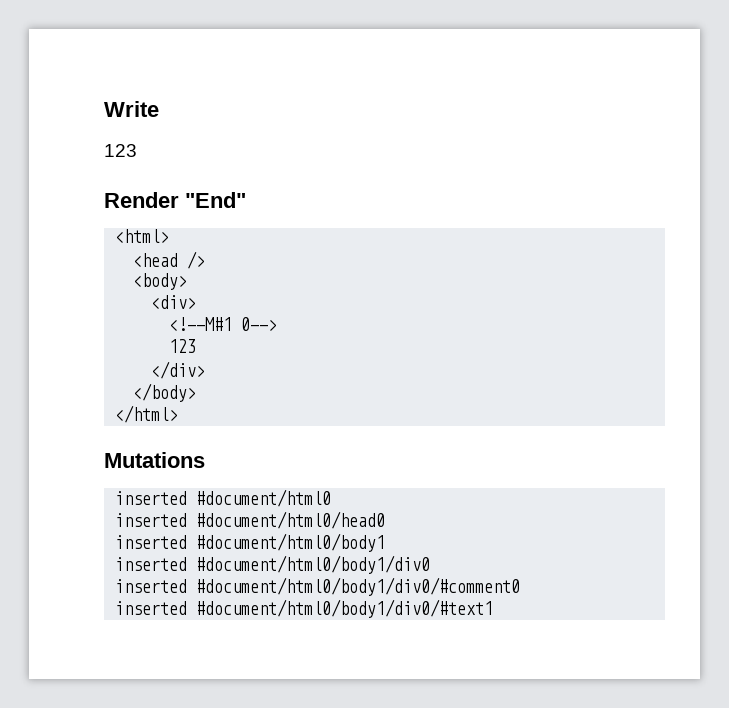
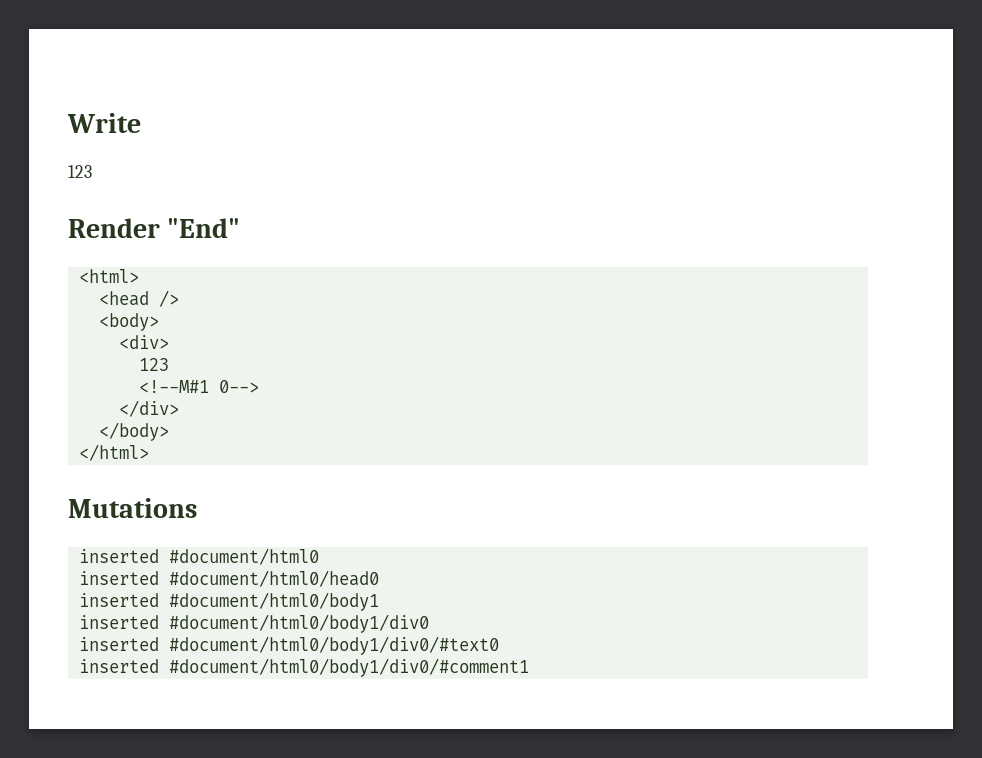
  <div>
+ 123
  <!--M#1 0-->
- 123
- inserted #document/html0/body1/div0/#comment0
- inserted #document/html0/body1/div0/#text1
+ inserted #document/html0/body1/div0/#text0
+ inserted #document/html0/body1/div0/#comment1

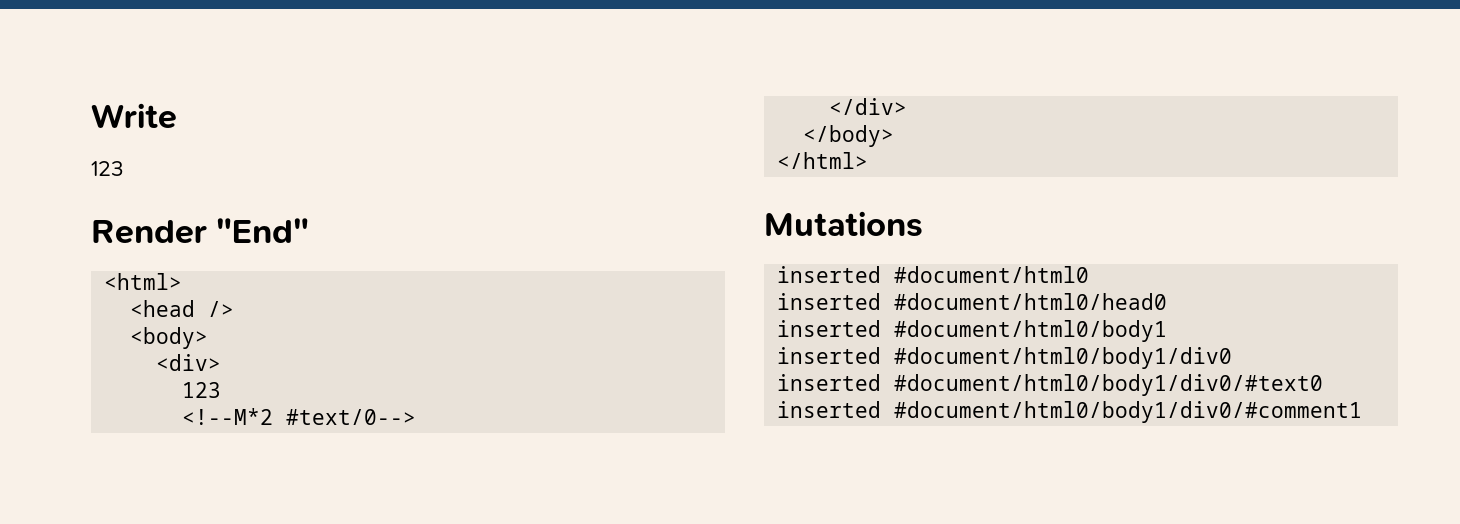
- <!--M#1 0-->
+ <!--M*2 #text/0-->

